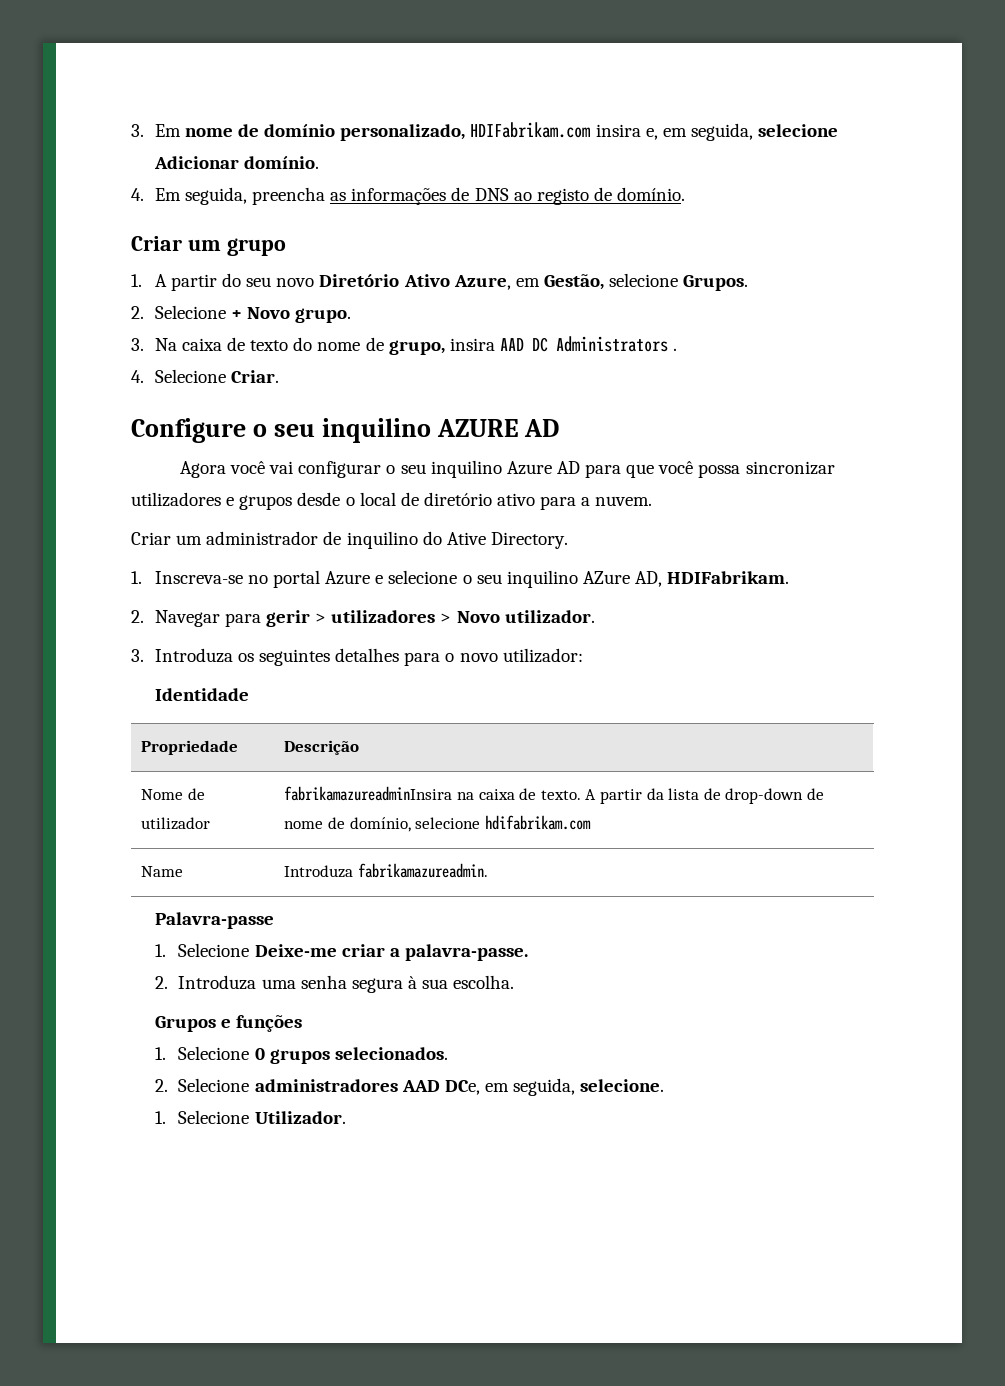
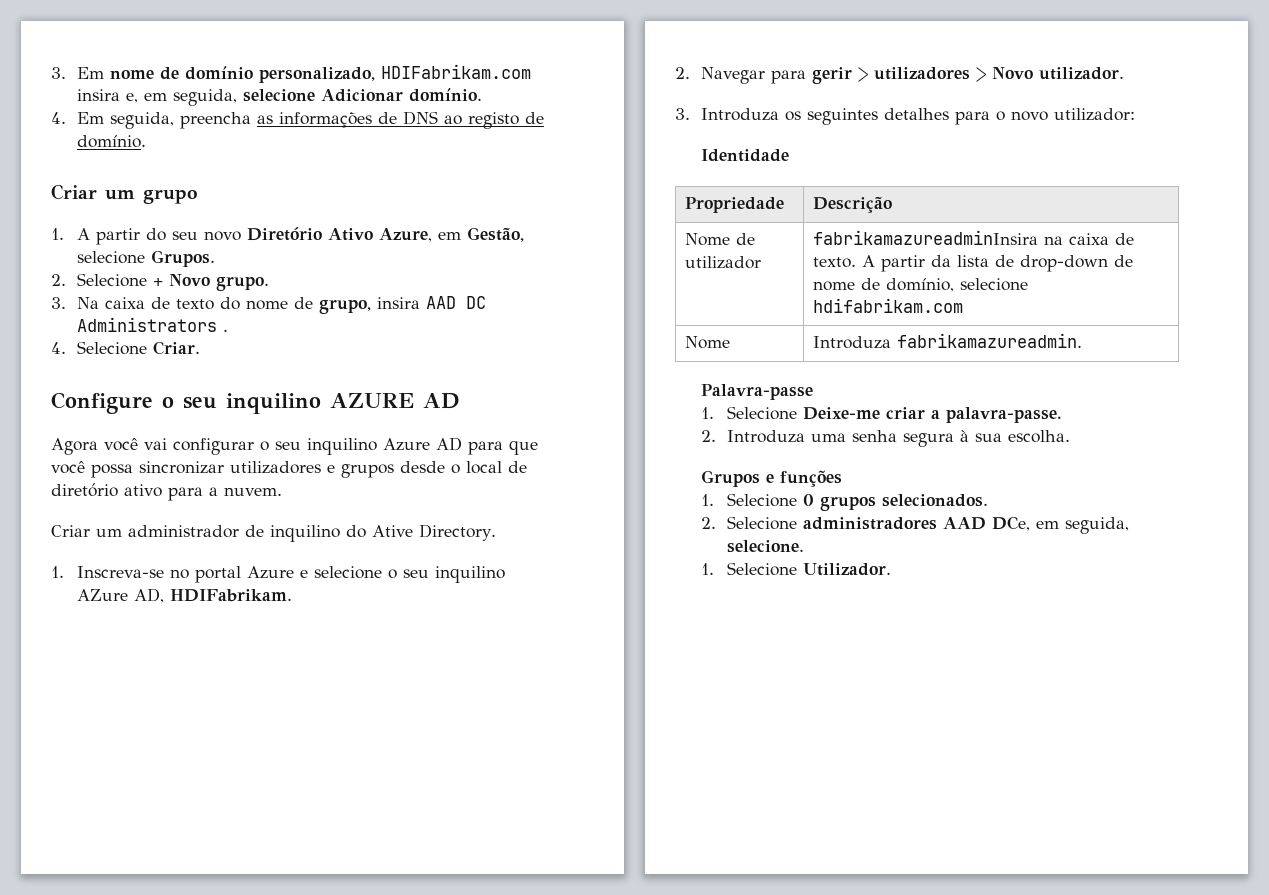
- Name | Introduza fabrikamazureadmin.
+ Nome | Introduza fabrikamazureadmin.

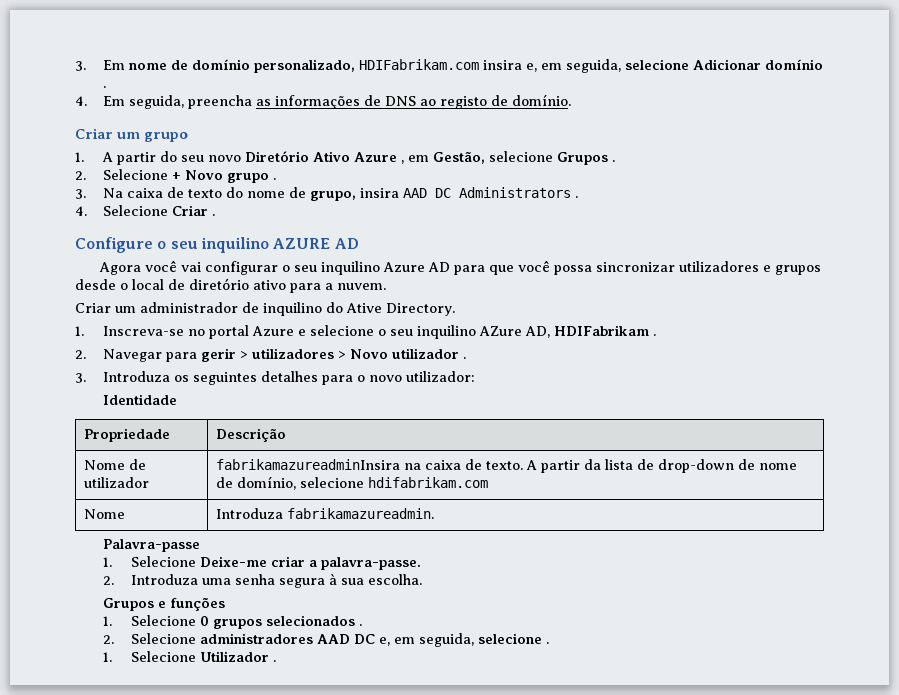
- 3. Em nome de domínio personalizado, HDIFabrikam.com insira e, em seguida, selecione Adicionar domínio.
+ 3. Em nome de domínio personalizado, HDIFabrikam.com insira e, em seguida, selecione Adicionar domínio .
- 1. A partir do seu novo Diretório Ativo Azure, em Gestão, selecione Grupos.
+ 1. A partir do seu novo Diretório Ativo Azure , em Gestão, selecione Grupos .
- 2. Selecione + Novo grupo.
+ 2. Selecione + Novo grupo .
- 4. Selecione Criar.
+ 4. Selecione Criar .
- 1. Inscreva-se no portal Azure e selecione o seu inquilino AZure AD, HDIFabrikam.
+ 1. Inscreva-se no portal Azure e selecione o seu inquilino AZure AD, HDIFabrikam .
- 2. Navegar para gerir > utilizadores > Novo utilizador.
+ 2. Navegar para gerir > utilizadores > Novo utilizador .
- 1. Selecione 0 grupos selecionados.
+ 1. Selecione 0 grupos selecionados .
- 2. Selecione administradores AAD DCe, em seguida, selecione.
- 1. Selecione Utilizador.
+ 2. Selecione administradores AAD DC e, em seguida, selecione .
+ 1. Selecione Utilizador .

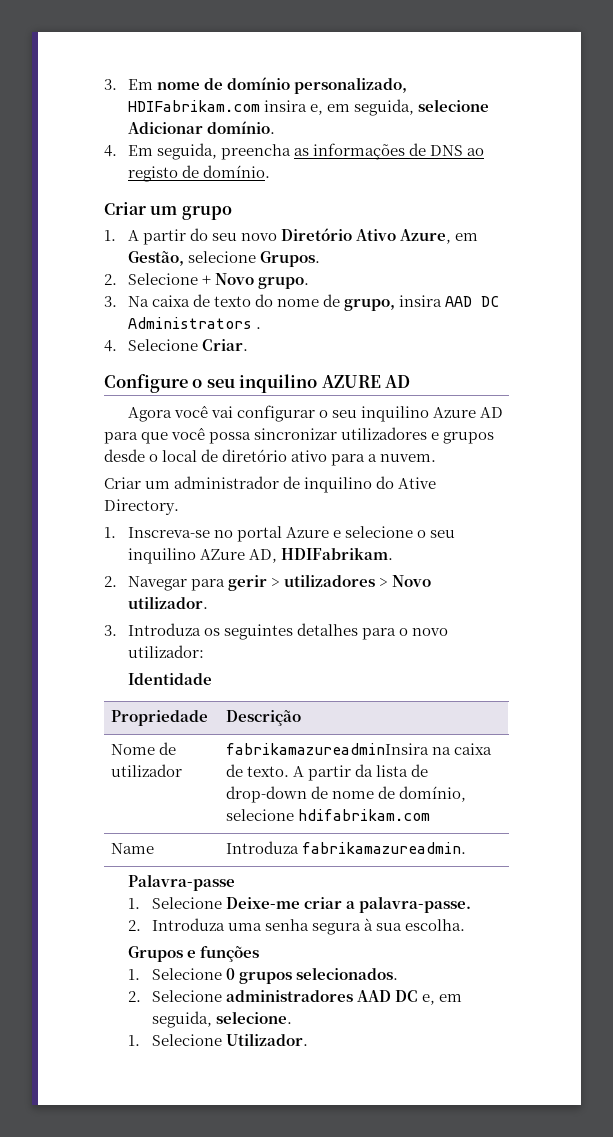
- 3. Em nome de domínio personalizado, HDIFabrikam.com insira e, em seguida, selecione Adicionar domínio .
+ 3. Em nome de domínio personalizado, HDIFabrikam.com insira e, em seguida, selecione Adicionar domínio.
- 1. A partir do seu novo Diretório Ativo Azure , em Gestão, selecione Grupos .
+ 1. A partir do seu novo Diretório Ativo Azure, em Gestão, selecione Grupos.
- 2. Selecione + Novo grupo .
+ 2. Selecione + Novo grupo.
- 4. Selecione Criar .
+ 4. Selecione Criar.
- 1. Inscreva-se no portal Azure e selecione o seu inquilino AZure AD, HDIFabrikam .
+ 1. Inscreva-se no portal Azure e selecione o seu inquilino AZure AD, HDIFabrikam.
- 2. Navegar para gerir > utilizadores > Novo utilizador .
+ 2. Navegar para gerir > utilizadores > Novo utilizador.
- Nome | Introduza fabrikamazureadmin.
+ Name | Introduza fabrikamazureadmin.
- 1. Selecione 0 grupos selecionados .
+ 1. Selecione 0 grupos selecionados.
- 2. Selecione administradores AAD DC e, em seguida, selecione .
- 1. Selecione Utilizador .
+ 2. Selecione administradores AAD DC e, em seguida, selecione.
+ 1. Selecione Utilizador.

